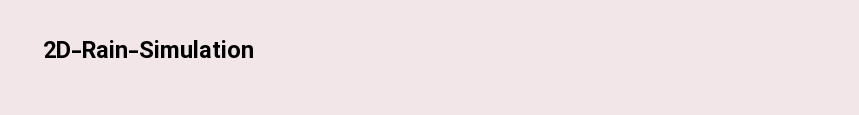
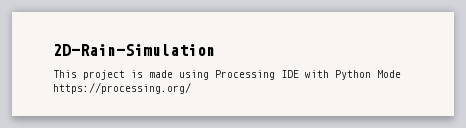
+ This project is made using Processing IDE with Python Mode https://processing.org/

